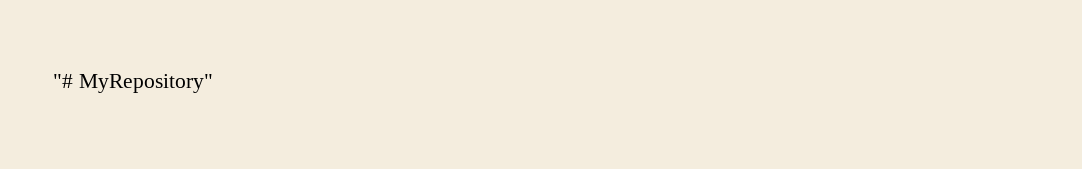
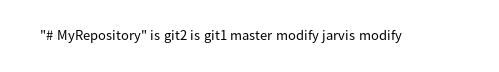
- "# MyRepository"
+ "# MyRepository" is git2 is git1 master modify jarvis modify

